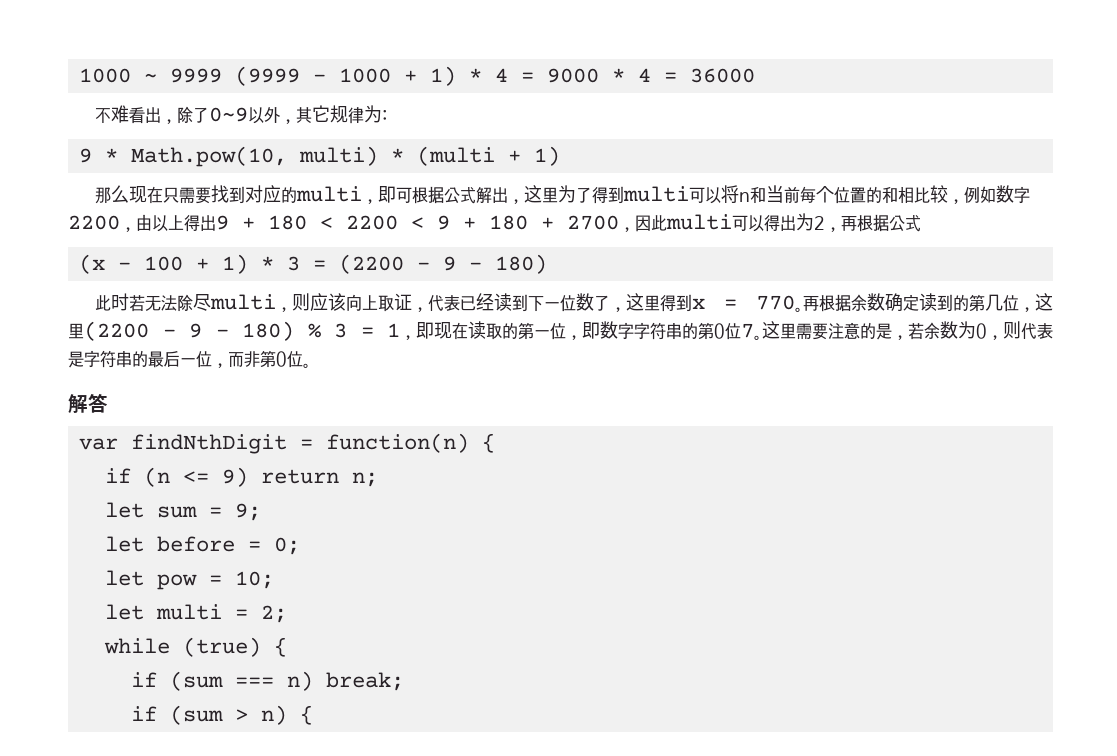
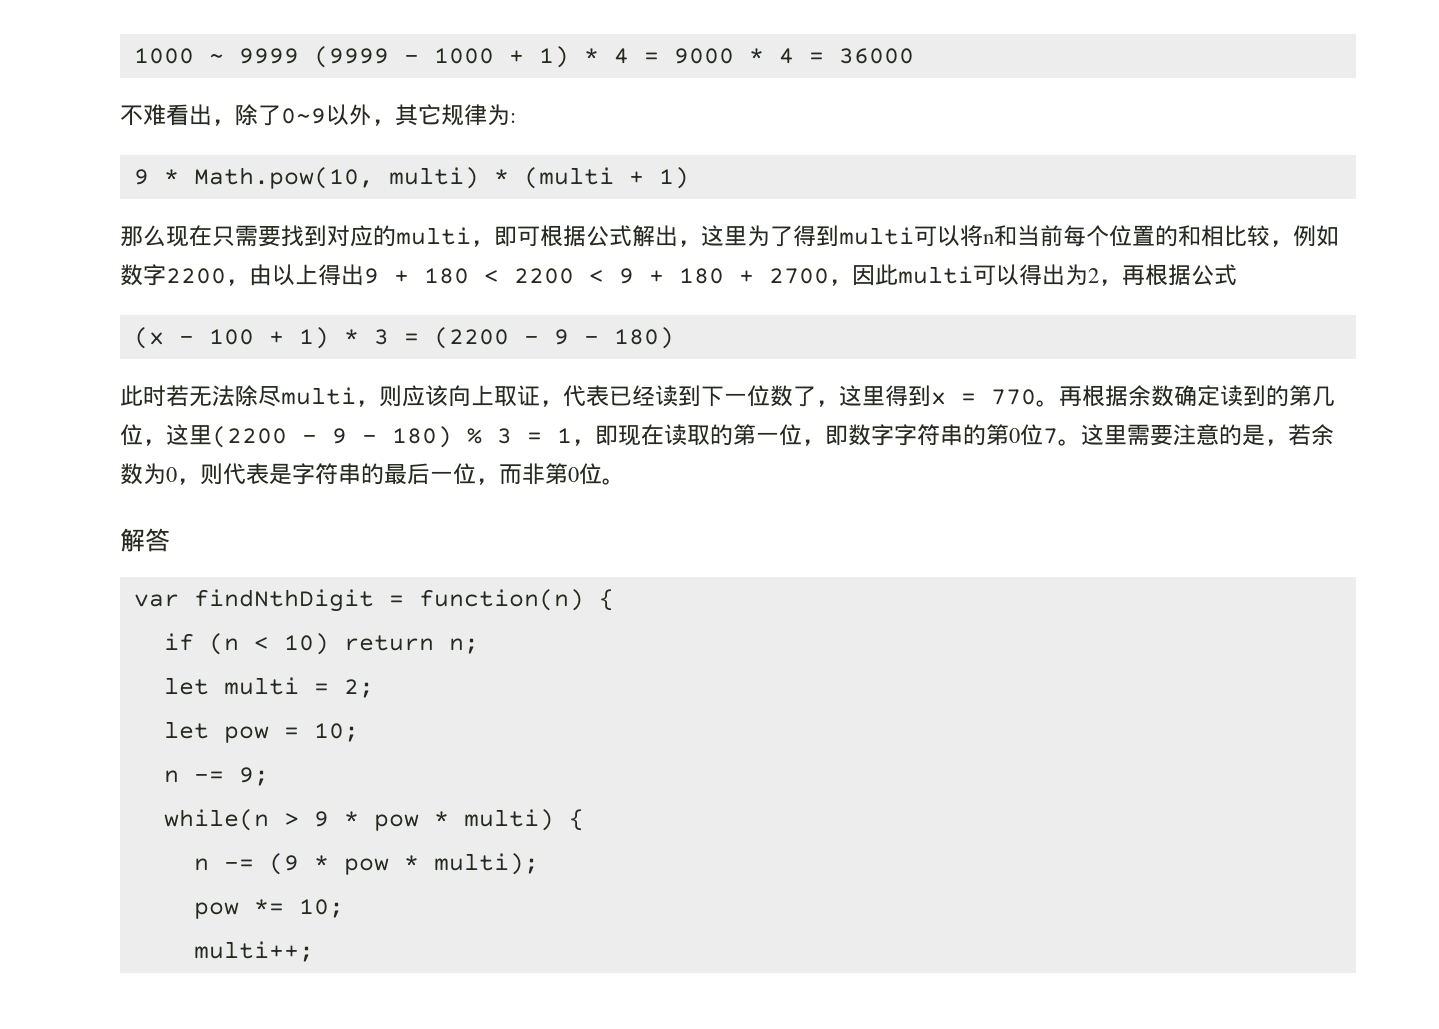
- if (n <= 9) return n;
+ if (n < 10) return n;
- let sum = 9;
- let before = 0;
+ let multi = 2;
  let pow = 10;
- let multi = 2;
- while (true) {
- if (sum === n) break;
- if (sum > n) {
+ n -= 9;
+ while(n > 9 * pow * multi) {
+ n -= (9 * pow * multi);
+ pow *= 10;
+ multi++;

